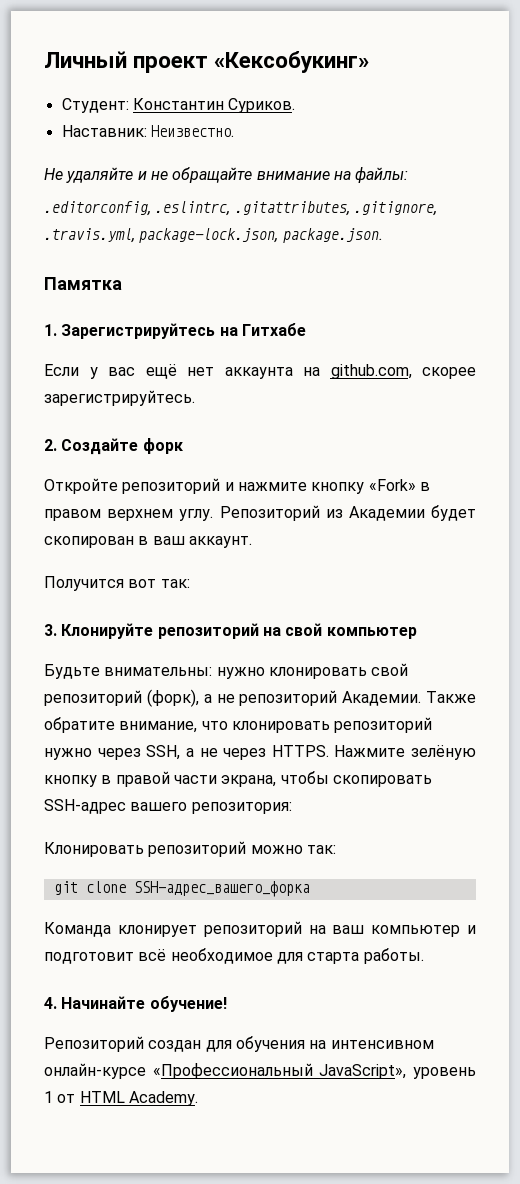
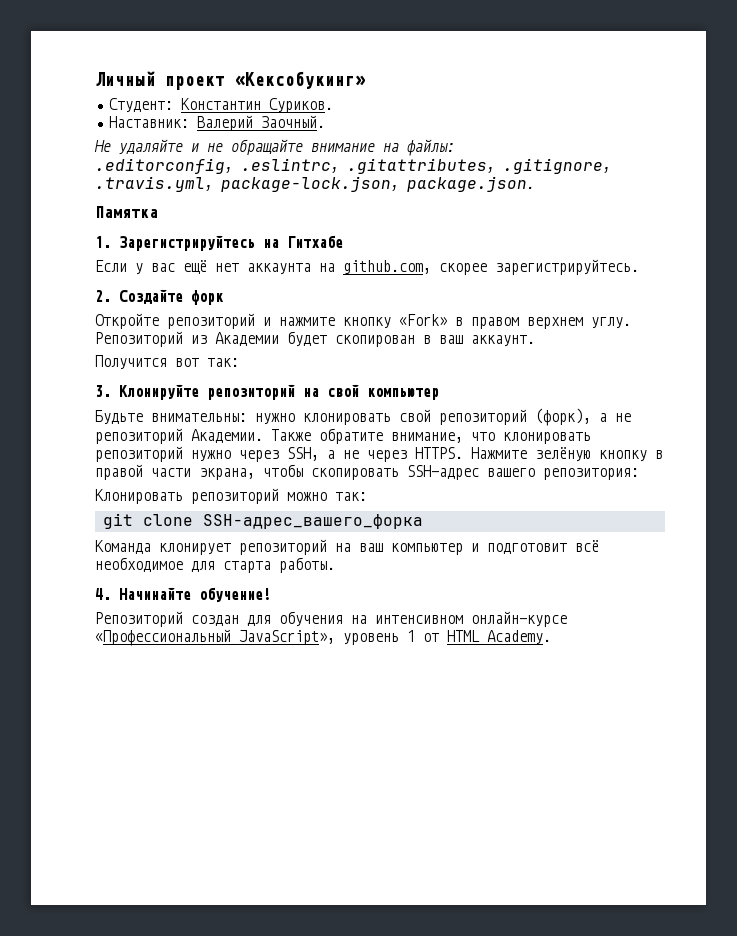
- Наставник: Неизвестно.
+ Наставник: Валерий Заочный.

